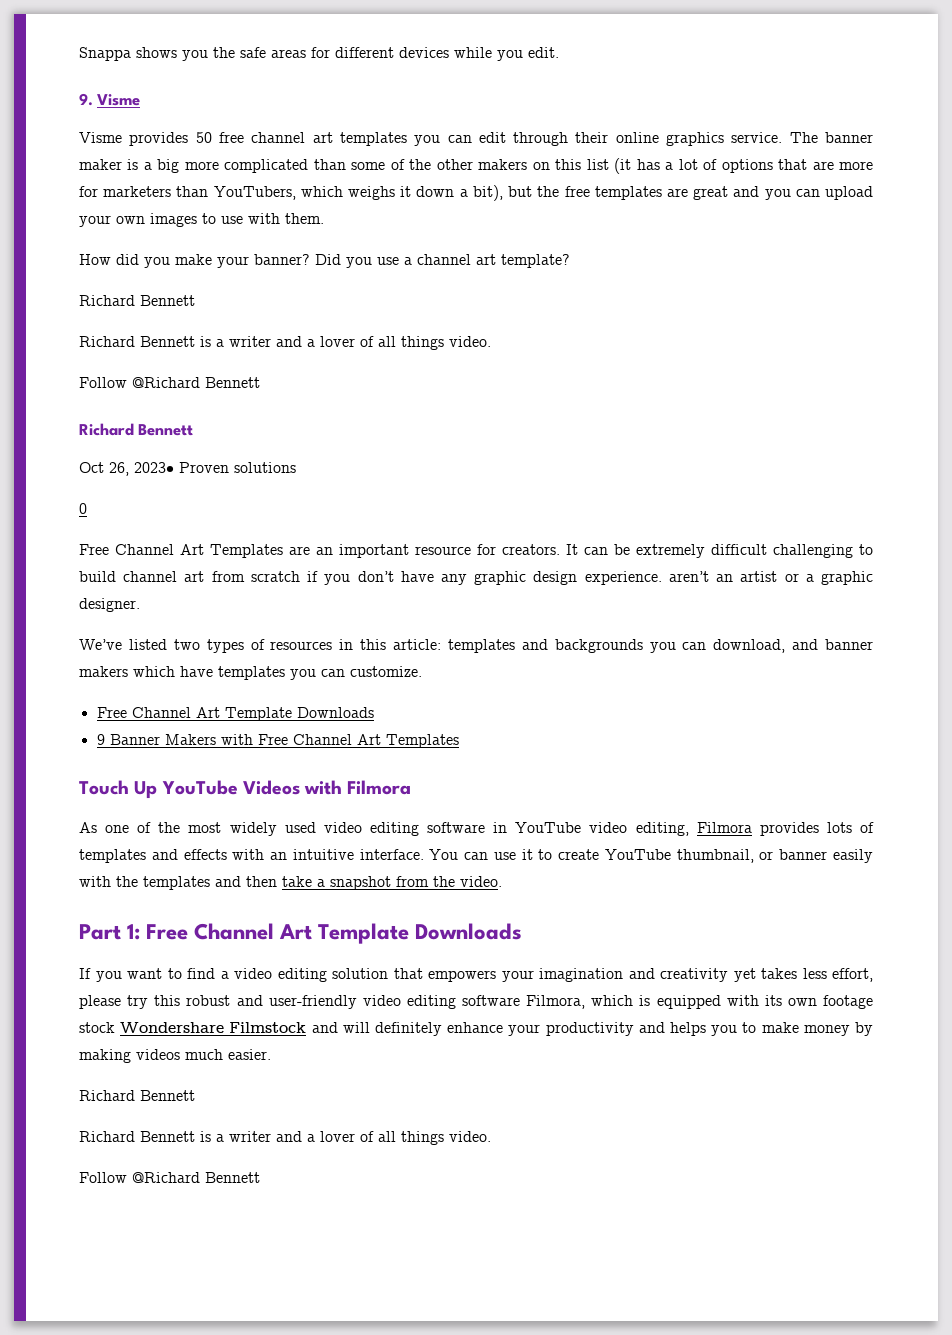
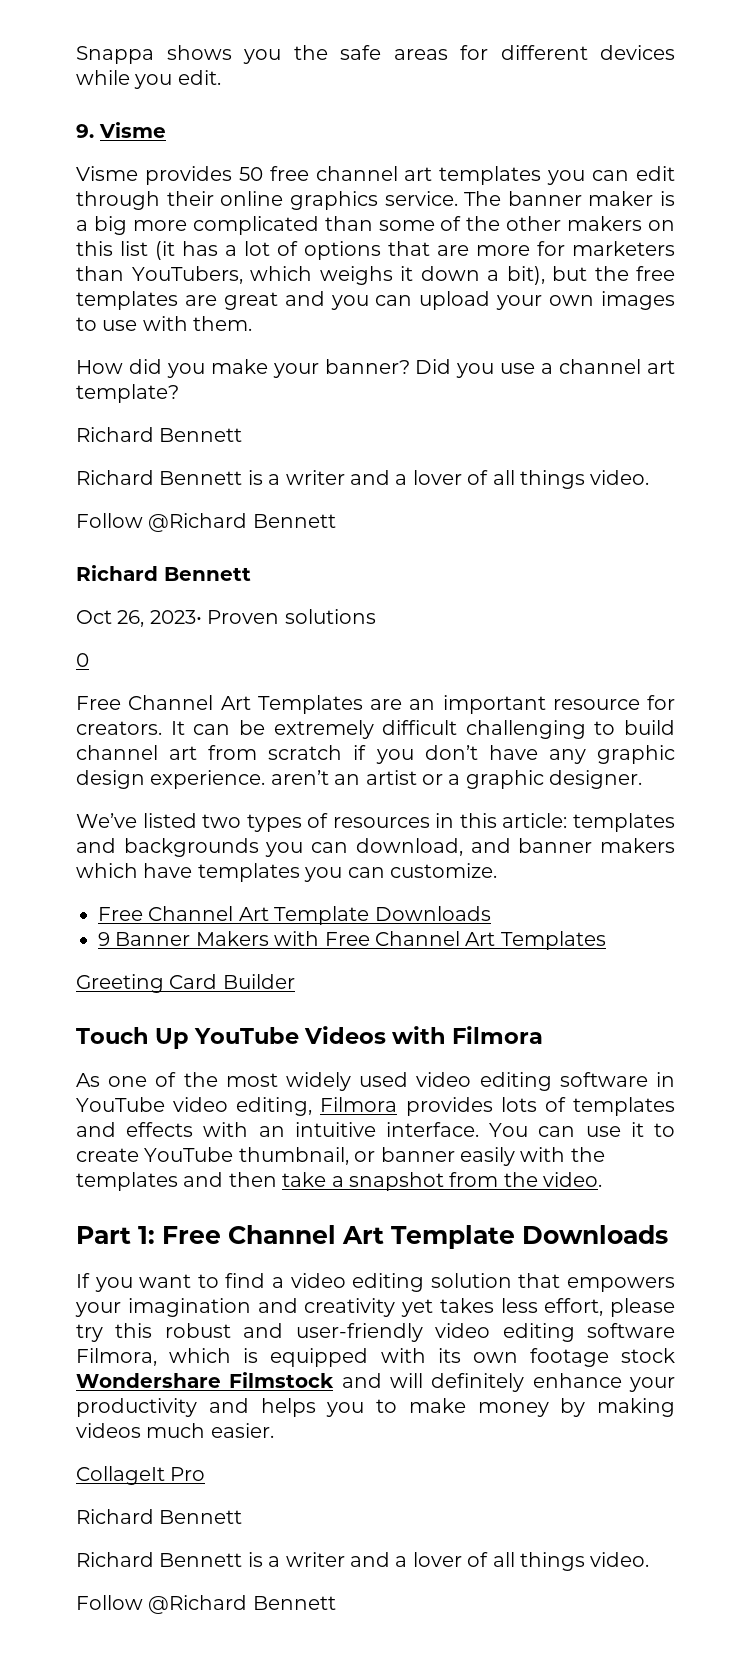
+ Greeting Card Builder
+ CollageIt Pro

